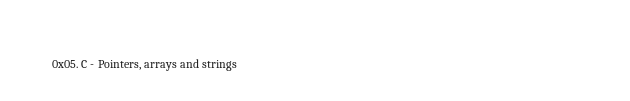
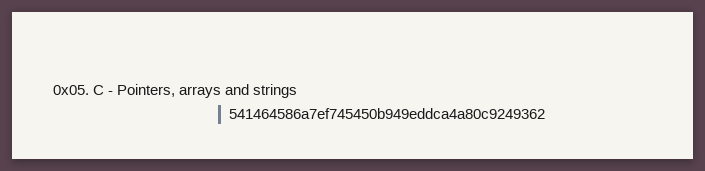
+ 541464586a7ef745450b949eddca4a80c9249362

